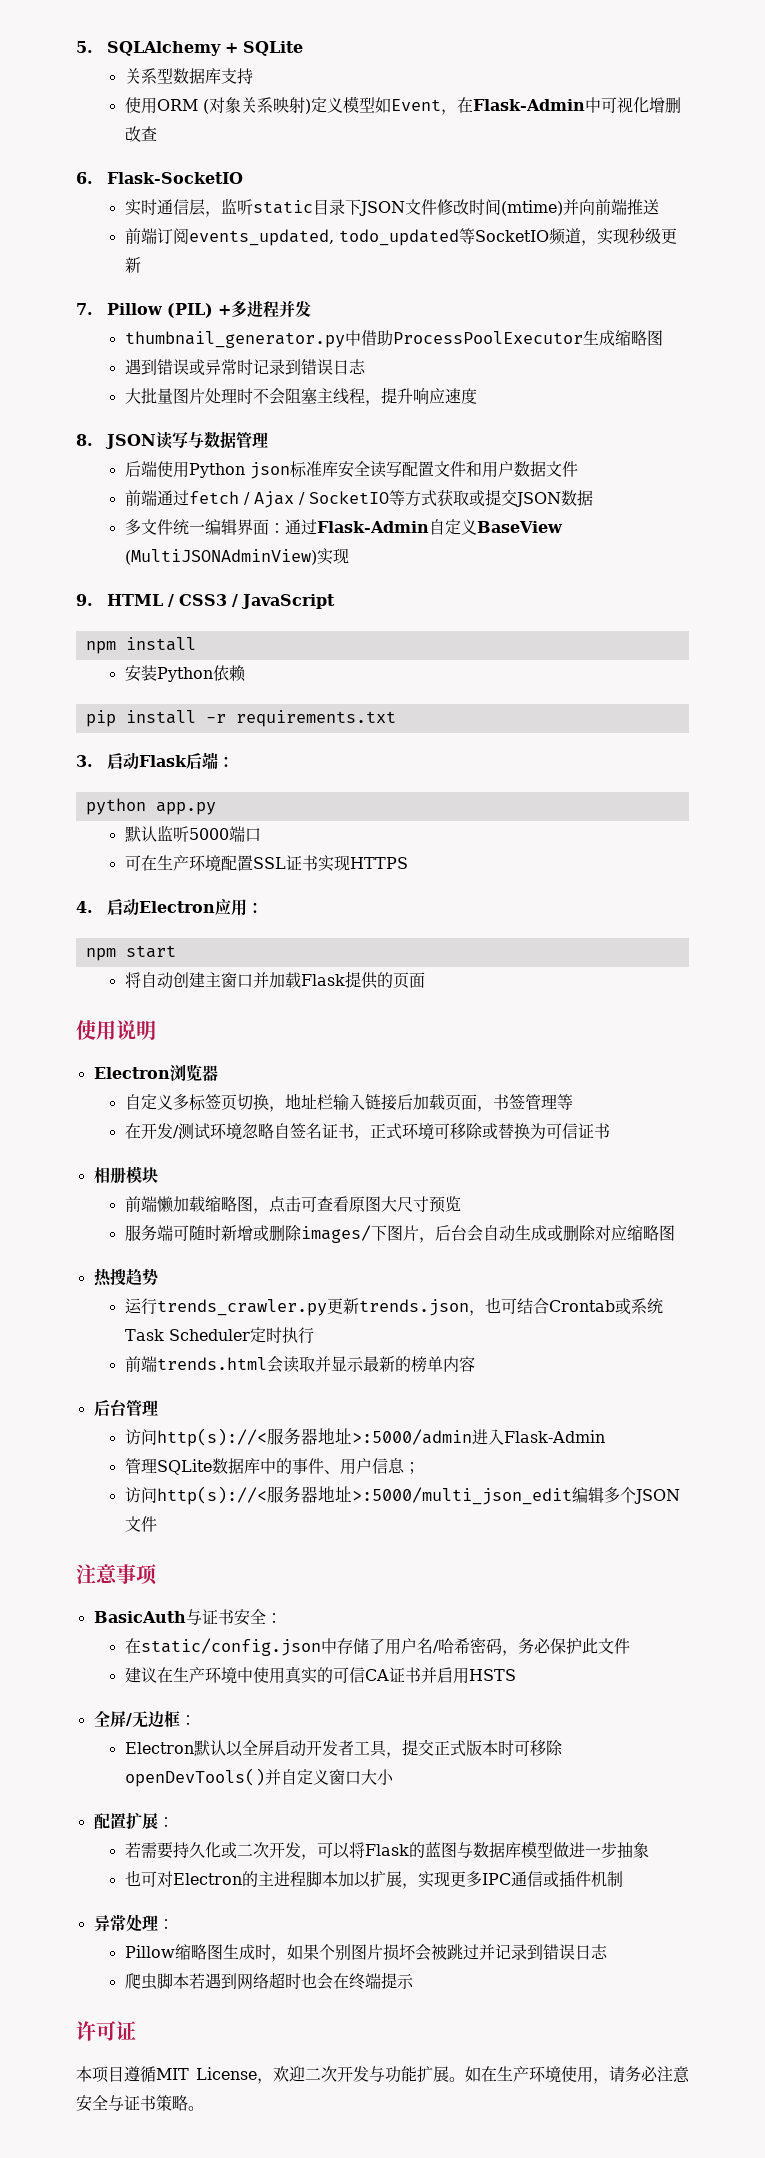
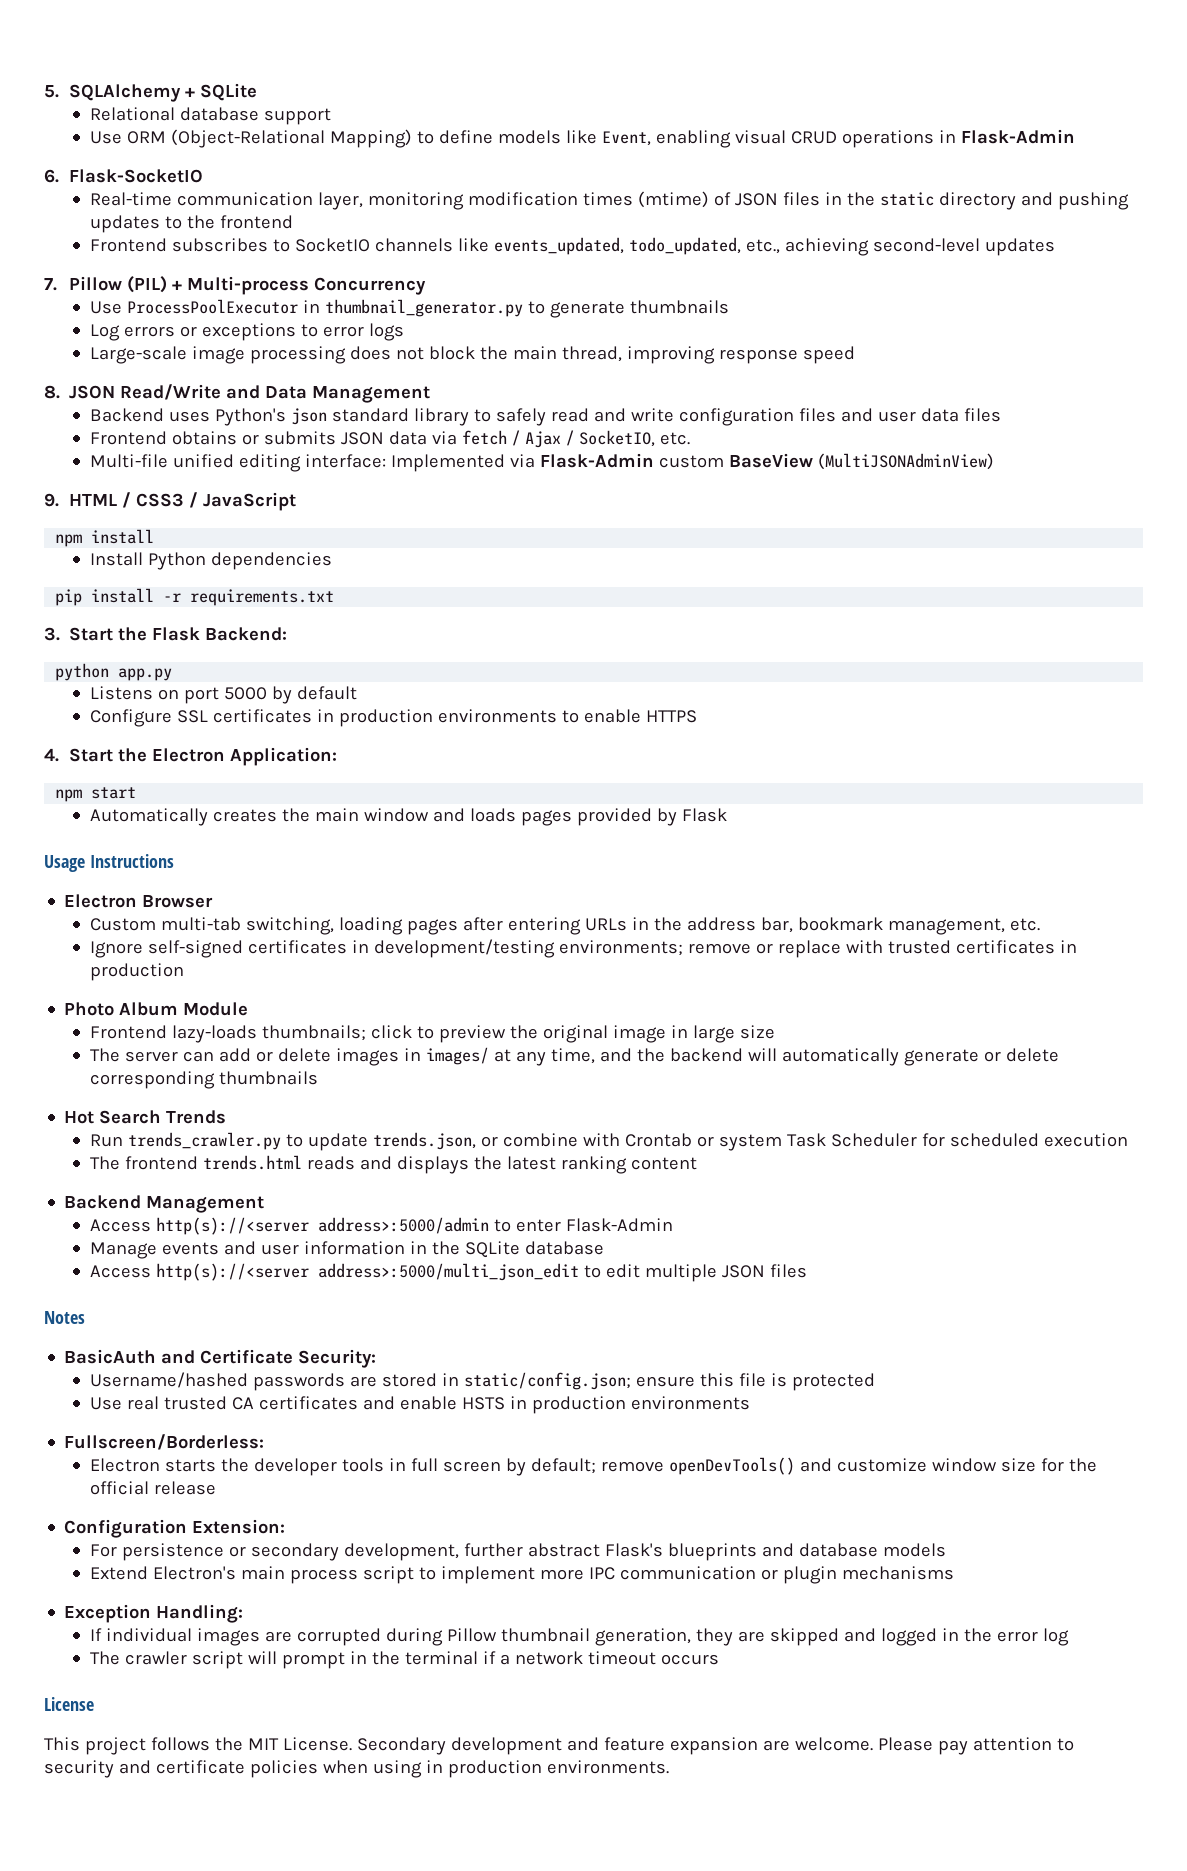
- 关系型数据库支持
- 使用ORM (对象关系映射)定义模型如Event，在Flask-Admin中可视化增删改查
+ Relational database support
+ Use ORM (Object-Relational Mapping) to define models like Event, enabling visual CRUD operations in Flask-Admin
  6. Flask-SocketIO
- 实时通信层，监听static目录下JSON文件修改时间(mtime)并向前端推送
- 前端订阅events_updated, todo_updated等SocketIO频道，实现秒级更新
- 7. Pillow (PIL) +多进程并发
- thumbnail_generator.py中借助ProcessPoolExecutor生成缩略图
- 遇到错误或异常时记录到错误日志
- 大批量图片处理时不会阻塞主线程，提升响应速度
- 8. JSON读写与数据管理
- 后端使用Python json标准库安全读写配置文件和用户数据文件
- 前端通过fetch / Ajax / SocketIO等方式获取或提交JSON数据
- 多文件统一编辑界面：通过Flask-Admin自定义BaseView (MultiJSONAdminView)实现
+ Real-time communication layer, monitoring modification times (mtime) of JSON files in the static directory and pushing updates to the frontend
+ Frontend subscribes to SocketIO channels like events_updated, todo_updated, etc., achieving second-level updates
+ 7. Pillow (PIL) + Multi-process Concurrency
+ Use ProcessPoolExecutor in thumbnail_generator.py to generate thumbnails
+ Log errors or exceptions to error logs
+ Large-scale image processing does not block the main thread, improving response speed
+ 8. JSON Read/Write and Data Management
+ Backend uses Python's json standard library to safely read and write configuration files and user data files
+ Frontend obtains or submits JSON data via fetch / Ajax / SocketIO, etc.
+ Multi-file unified editing interface: Implemented via Flask-Admin custom BaseView (MultiJSONAdminView)
- 安装Python依赖
+ Install Python dependencies
- 3.启动Flask后端：
+ 3. Start the Flask Backend:
  python app.py
- 默认监听5000端口
- 可在生产环境配置SSL证书实现HTTPS
- 4.启动Electron应用：
+ Listens on port 5000 by default
+ Configure SSL certificates in production environments to enable HTTPS
+ 4. Start the Electron Application:
  npm start
- 将自动创建主窗口并加载Flask提供的页面
- 使用说明
- Electron浏览器
- 自定义多标签页切换，地址栏输入链接后加载页面，书签管理等
- 在开发/测试环境忽略自签名证书，正式环境可移除或替换为可信证书
- 相册模块
- 前端懒加载缩略图，点击可查看原图大尺寸预览
- 服务端可随时新增或删除images/下图片，后台会自动生成或删除对应缩略图
- 热搜趋势
- 运行trends_crawler.py更新trends.json，也可结合Crontab或系统Task Scheduler定时执行
- 前端trends.html会读取并显示最新的榜单内容
- 后台管理
- 访问http(s)://<服务器地址>:5000/admin进入Flask-Admin
- 管理SQLite数据库中的事件、用户信息；
- 访问http(s)://<服务器地址>:5000/multi_json_edit编辑多个JSON文件
- 注意事项
- BasicAuth与证书安全：
- 在static/config.json中存储了用户名/哈希密码，务必保护此文件
- 建议在生产环境中使用真实的可信CA证书并启用HSTS
- 全屏/无边框：
- Electron默认以全屏启动开发者工具，提交正式版本时可移除openDevTools()并自定义窗口大小
- 配置扩展：
- 若需要持久化或二次开发，可以将Flask的蓝图与数据库模型做进一步抽象
- 也可对Electron的主进程脚本加以扩展，实现更多IPC通信或插件机制
- 异常处理：
- Pillow缩略图生成时，如果个别图片损坏会被跳过并记录到错误日志
- 爬虫脚本若遇到网络超时也会在终端提示
- 许可证
- 本项目遵循MIT License，欢迎二次开发与功能扩展。如在生产环境使用，请务必注意安全与证书策略。
+ Automatically creates the main window and loads pages provided by Flask
+ Usage Instructions
+ Electron Browser
+ Custom multi-tab switching, loading pages after entering URLs in the address bar, bookmark management, etc.
+ Ignore self-signed certificates in development/testing environments; remove or replace with trusted certificates in production
+ Photo Album Module
+ Frontend lazy-loads thumbnails; click to preview the original image in large size
+ The server can add or delete images in images/ at any time, and the backend will automatically generate or delete corresponding thumbnails
+ Hot Search Trends
+ Run trends_crawler.py to update trends.json, or combine with Crontab or system Task Scheduler for scheduled execution
+ The frontend trends.html reads and displays the latest ranking content
+ Backend Management
+ Access http(s)://<server address>:5000/admin to enter Flask-Admin
+ Manage events and user information in the SQLite database
+ Access http(s)://<server address>:5000/multi_json_edit to edit multiple JSON files
+ Notes
+ BasicAuth and Certificate Security:
+ Username/hashed passwords are stored in static/config.json; ensure this file is protected
+ Use real trusted CA certificates and enable HSTS in production environments
+ Fullscreen/Borderless:
+ Electron starts the developer tools in full screen by default; remove openDevTools() and customize window size for the official release
+ Configuration Extension:
+ For persistence or secondary development, further abstract Flask's blueprints and database models
+ Extend Electron's main process script to implement more IPC communication or plugin mechanisms
+ Exception Handling:
+ If individual images are corrupted during Pillow thumbnail generation, they are skipped and logged in the error log
+ The crawler script will prompt in the terminal if a network timeout occurs
+ License
+ This project follows the MIT License. Secondary development and feature expansion are welcome. Please pay attention to security and certificate policies when using in production environments.

